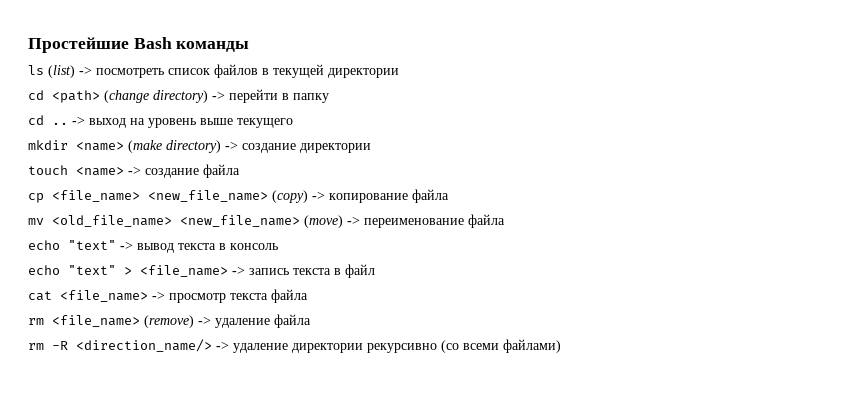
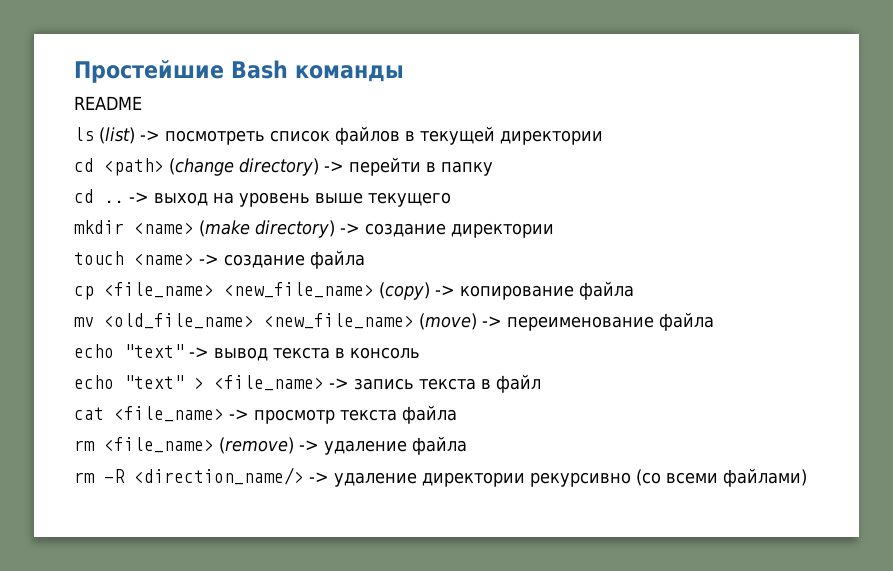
+ README

